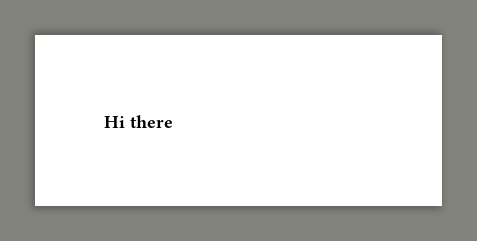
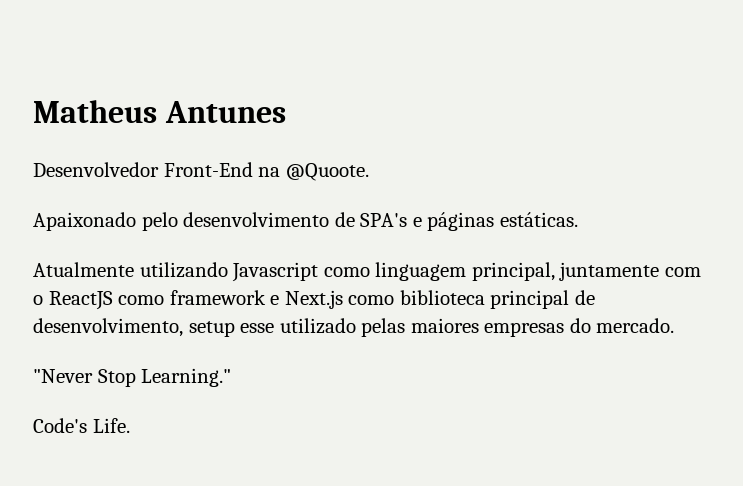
- Hi there
+ Matheus Antunes
+ Desenvolvedor Front-End na @Quoote.
+ Apaixonado pelo desenvolvimento de SPA's e páginas estáticas.
+ Atualmente utilizando Javascript como linguagem principal, juntamente com o ReactJS como framework e Next.js como biblioteca principal de desenvolvimento, setup esse utilizado pelas maiores empresas do mercado.
+ "Never Stop Learning."
+ Code's Life.

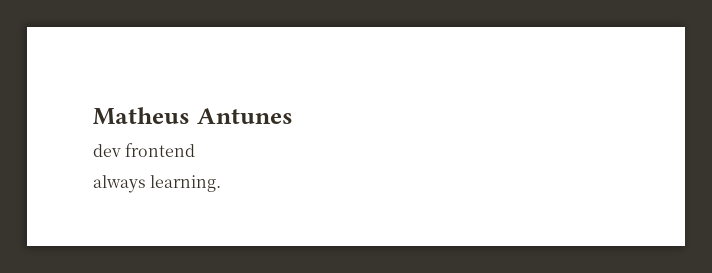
- Desenvolvedor Front-End na @Quoote.
- Apaixonado pelo desenvolvimento de SPA's e páginas estáticas.
- Atualmente utilizando Javascript como linguagem principal, juntamente com o ReactJS como framework e Next.js como biblioteca principal de desenvolvimento, setup esse utilizado pelas maiores empresas do mercado.
- "Never Stop Learning."
- Code's Life.
+ dev frontend
+ always learning.

